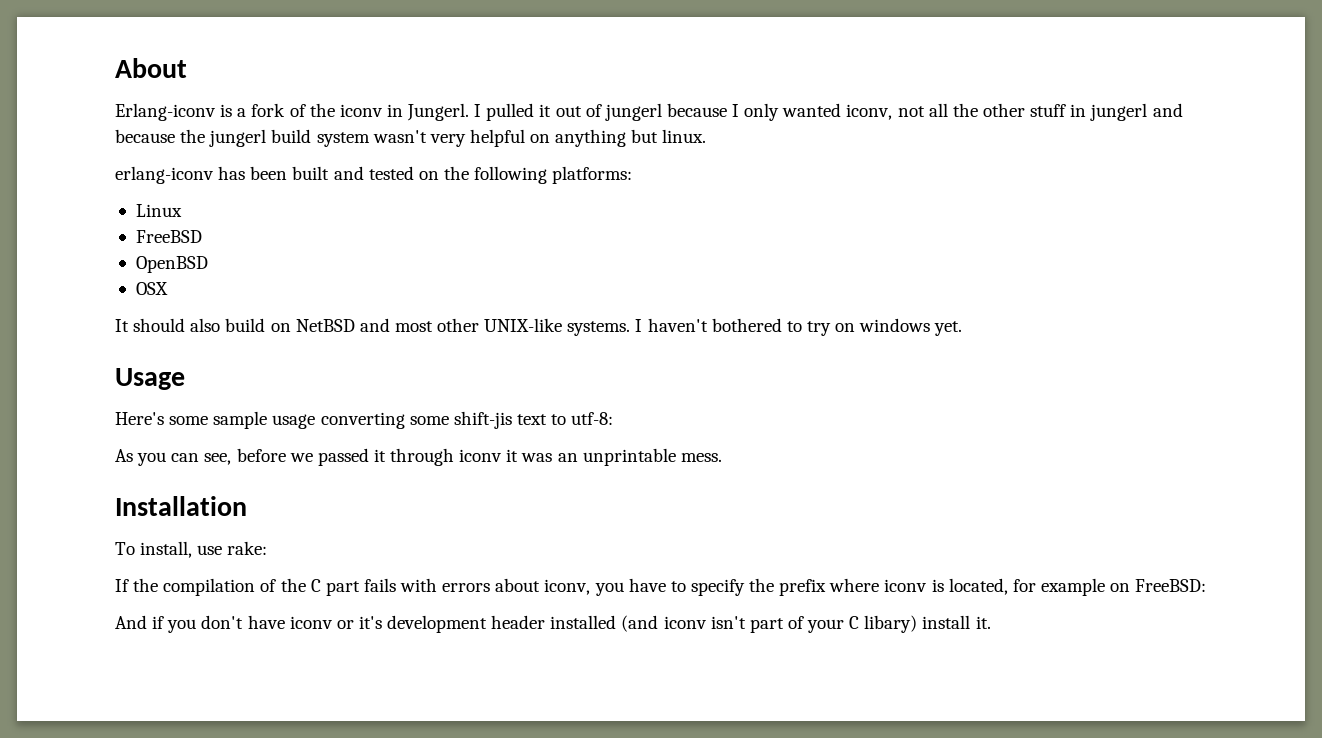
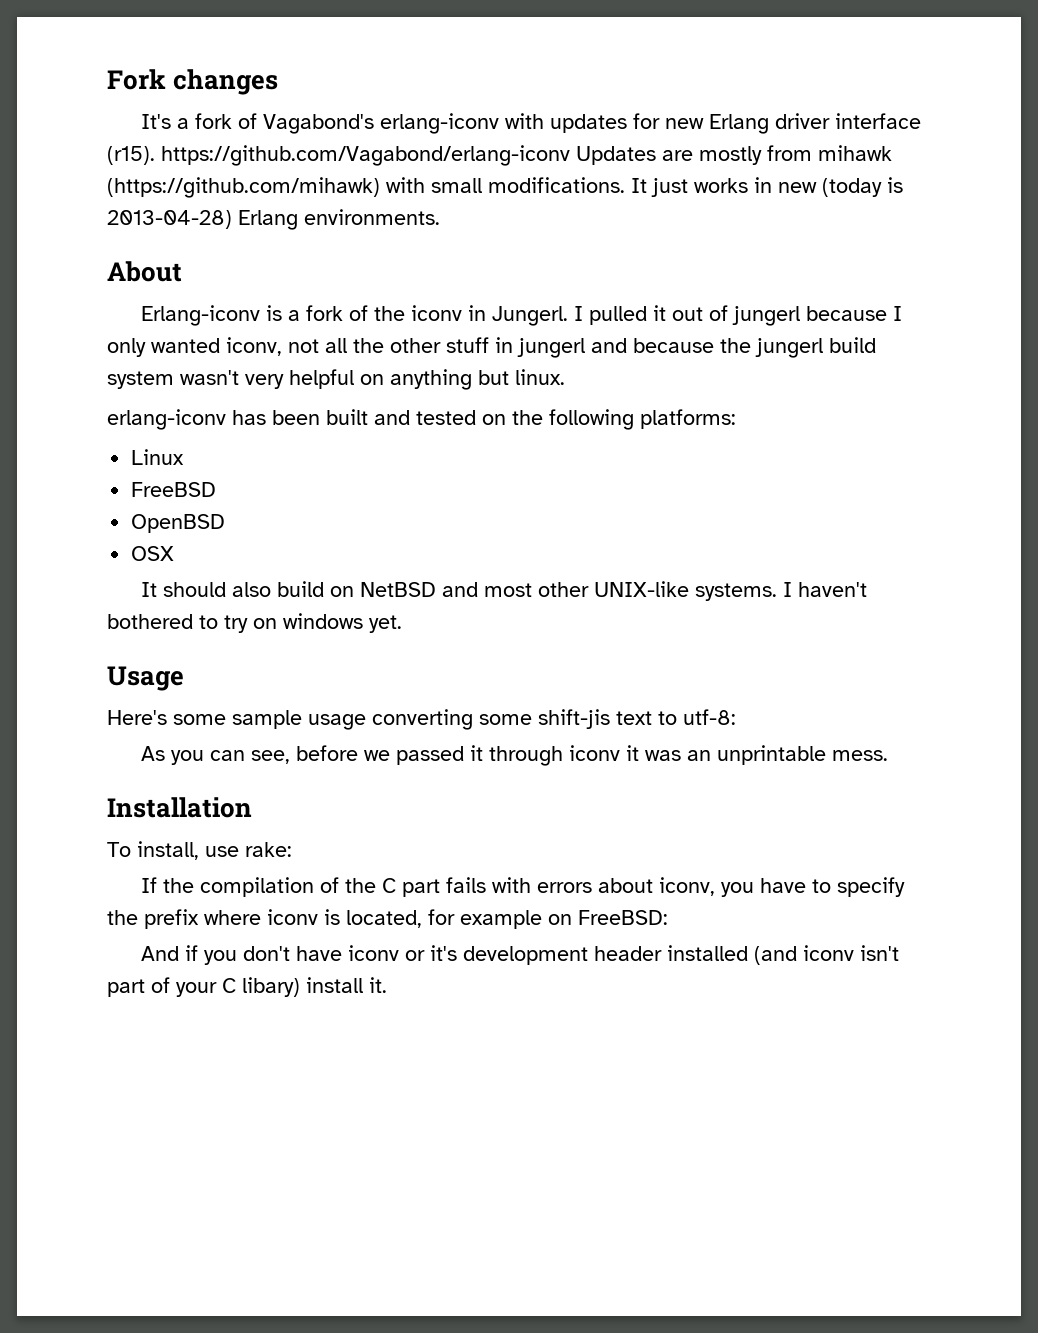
+ Fork changes
+ It's a fork of Vagabond's erlang-iconv with updates for new Erlang driver interface (r15). https://github.com/Vagabond/erlang-iconv Updates are mostly from mihawk (https://github.com/mihawk) with small modifications. It just works in new (today is 2013-04-28) Erlang environments.

